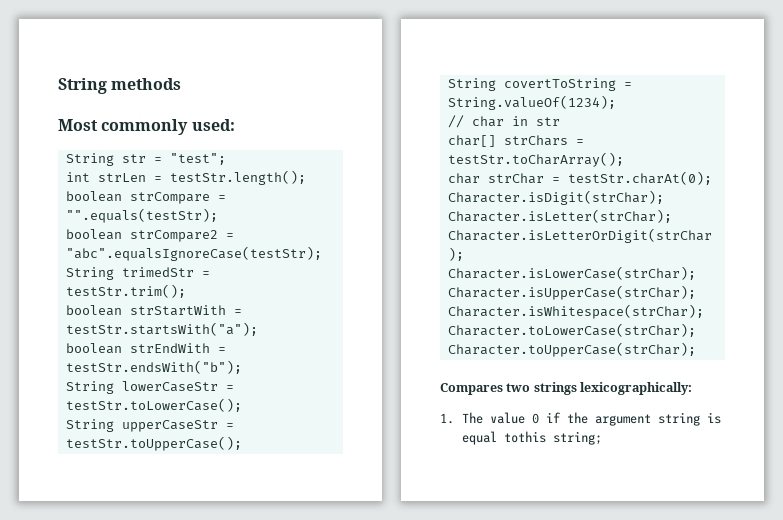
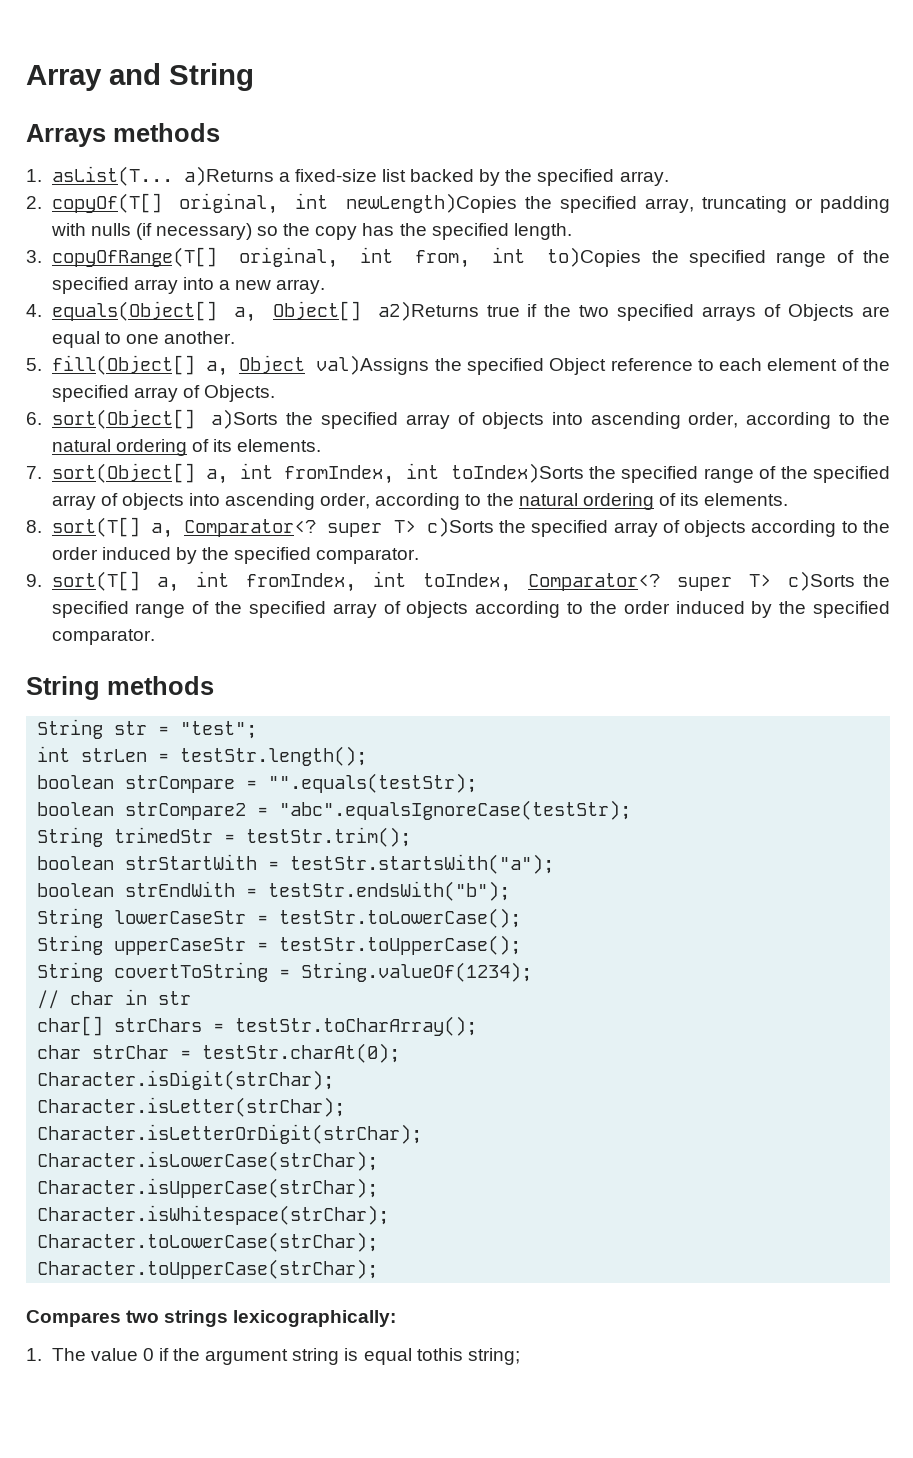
+ Array and String
+ Arrays methods
+ 1. asList(T... a)Returns a fixed-size list backed by the specified array.
+ 2. copyOf(T[] original, int newLength)Copies the specified array, truncating or padding with nulls (if necessary) so the copy has the specified length.
+ 3. copyOfRange(T[] original, int from, int to)Copies the specified range of the specified array into a new array.
+ 4. equals(Object[] a, Object[] a2)Returns true if the two specified arrays of Objects are equal to one another.
+ 5. fill(Object[] a, Object val)Assigns the specified Object reference to each element of the specified array of Objects.
+ 6. sort(Object[] a)Sorts the specified array of objects into ascending order, according to the natural ordering of its elements.
+ 7. sort(Object[] a, int fromIndex, int toIndex)Sorts the specified range of the specified array of objects into ascending order, according to the natural ordering of its elements.
+ 8. sort(T[] a, Comparator<? super T> c)Sorts the specified array of objects according to the order induced by the specified comparator.
+ 9. sort(T[] a, int fromIndex, int toIndex, Comparator<? super T> c)Sorts the specified range of the specified array of objects according to the order induced by the specified comparator.
- Most commonly used:

